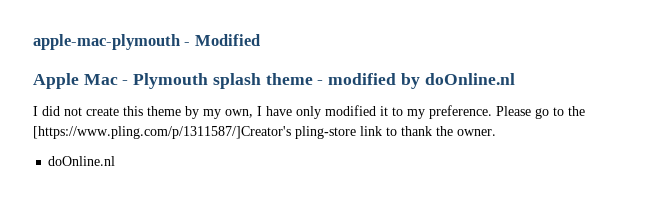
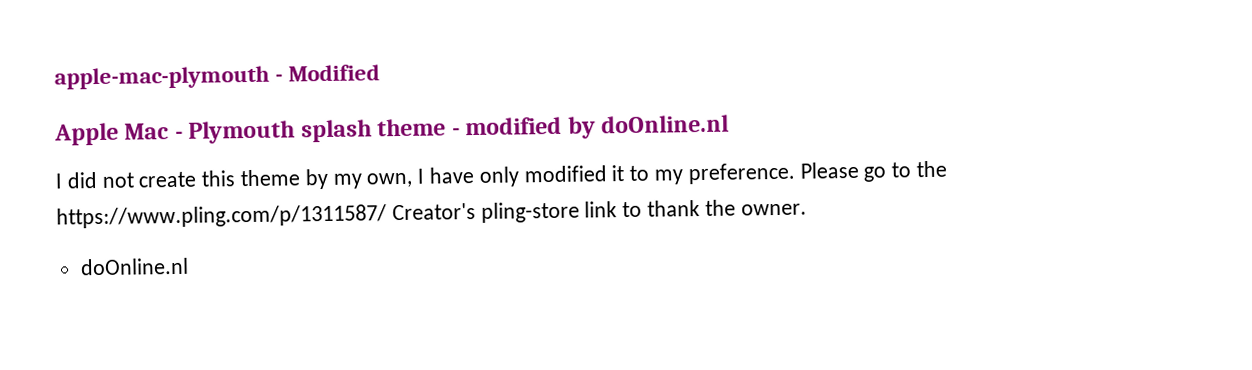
- Please go to the [https://www.pling.com/p/1311587/]Creator's pling-store link to thank the owner.
+ Please go to the https://www.pling.com/p/1311587/ Creator's pling-store link to thank the owner.

